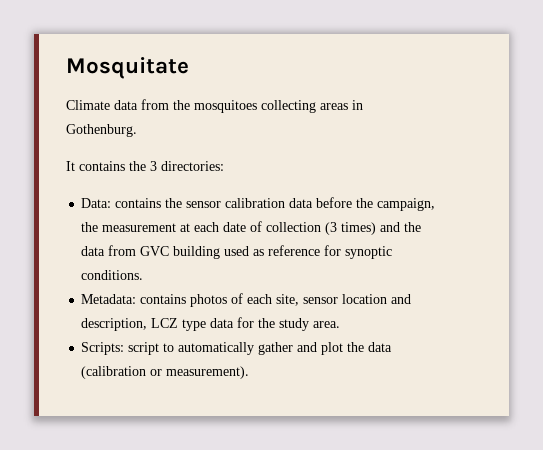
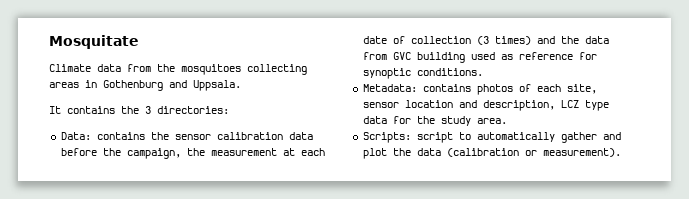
- Climate data from the mosquitoes collecting areas in Gothenburg.
+ Climate data from the mosquitoes collecting areas in Gothenburg and Uppsala.

